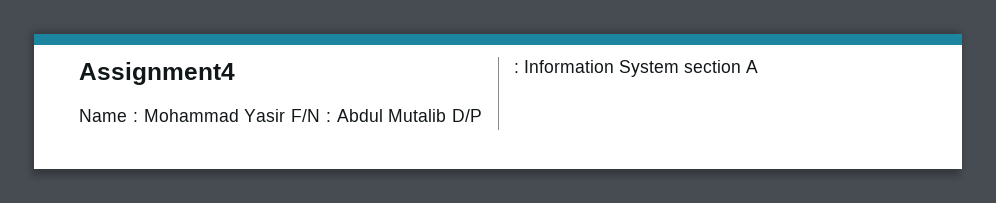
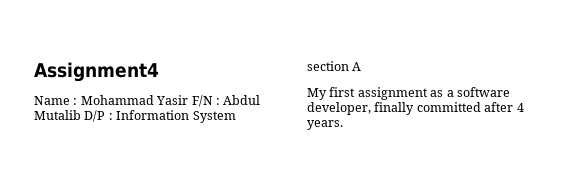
+ My first assignment as a software developer, finally committed after 4 years.

